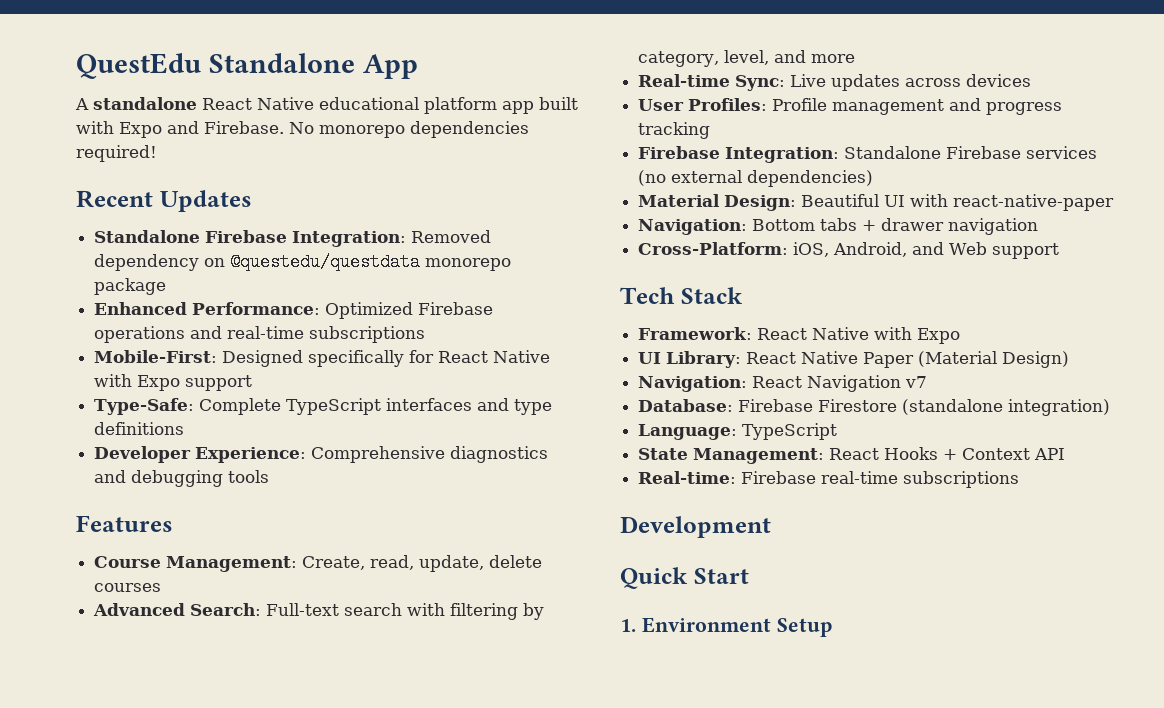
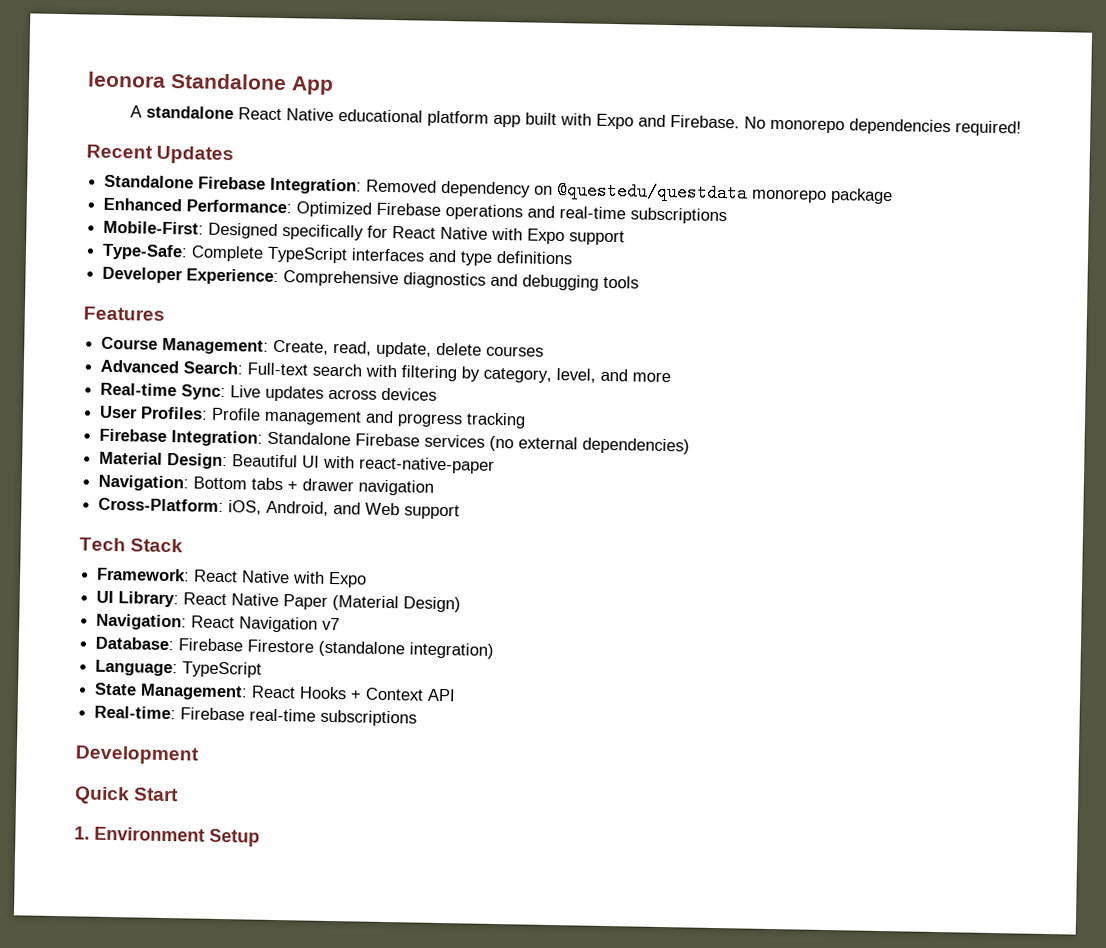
- QuestEdu Standalone App
+ leonora Standalone App

